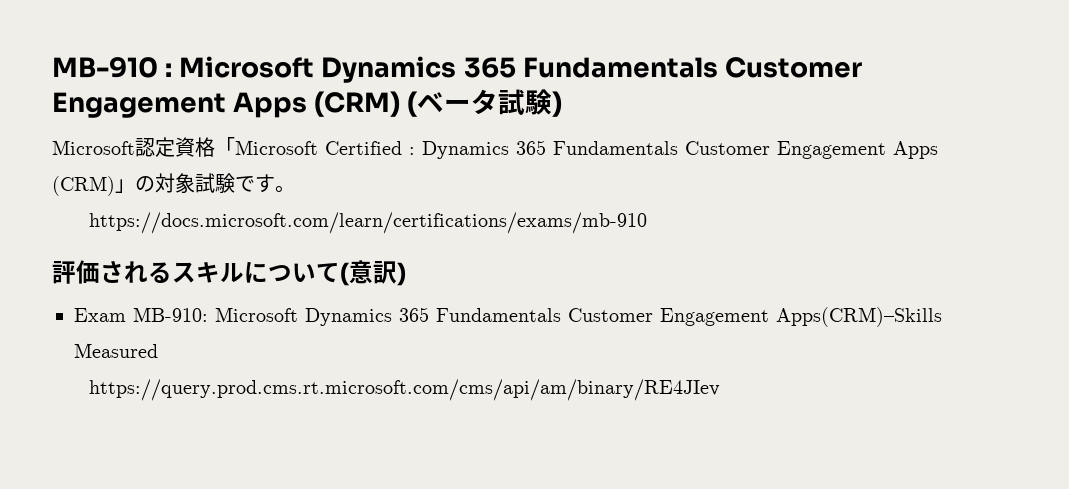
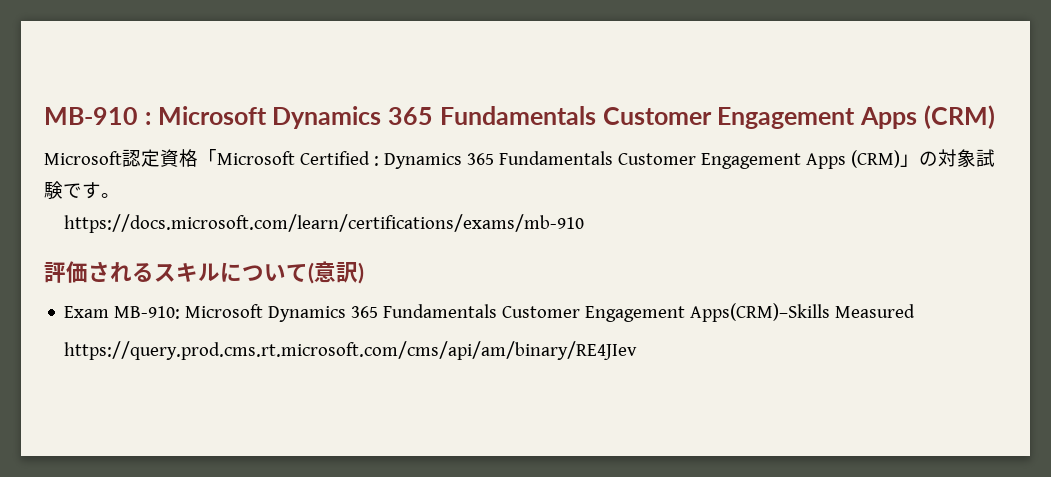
- MB-910 : Microsoft Dynamics 365 Fundamentals Customer Engagement Apps (CRM) (ベータ試験)
+ MB-910 : Microsoft Dynamics 365 Fundamentals Customer Engagement Apps (CRM)

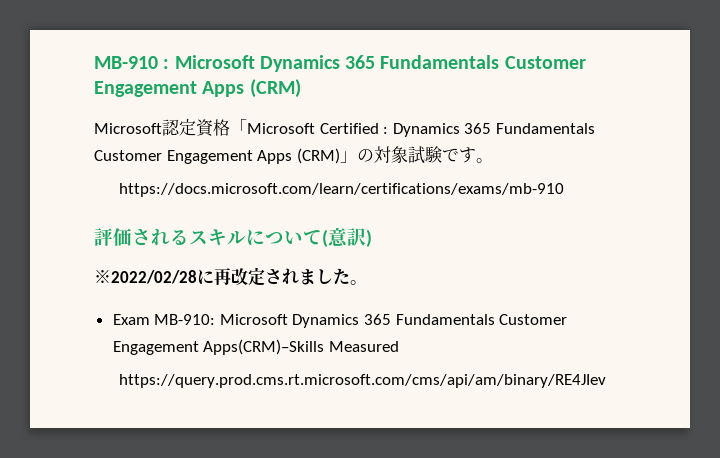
+ ※2022/02/28に再改定されました。

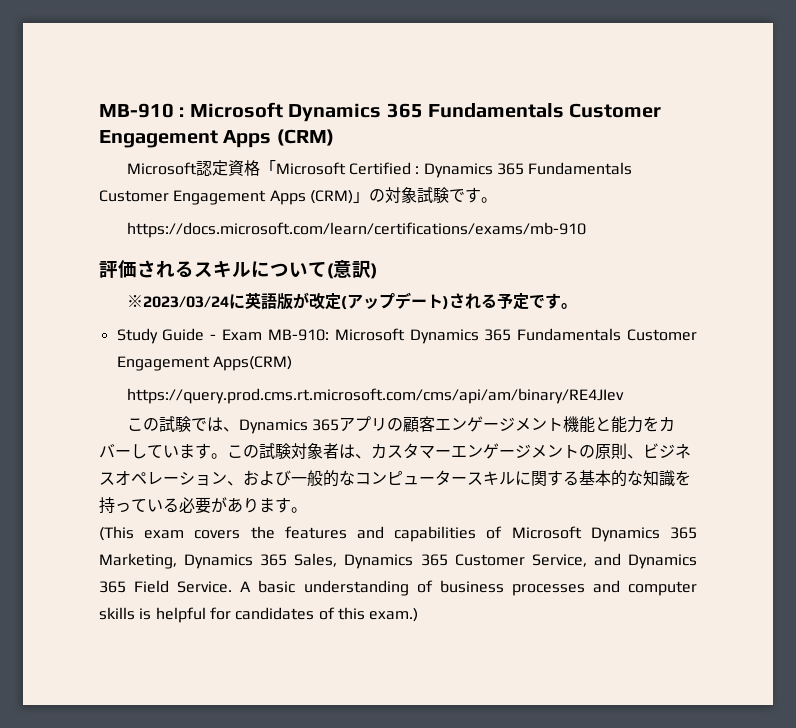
- ※2022/02/28に再改定されました。
- Exam MB-910: Microsoft Dynamics 365 Fundamentals Customer Engagement Apps(CRM)–Skills Measured
+ ※2023/03/24に英語版が改定(アップデート)される予定です。
+ Study Guide - Exam MB-910: Microsoft Dynamics 365 Fundamentals Customer Engagement Apps(CRM)
+ この試験では、Dynamics 365アプリの顧客エンゲージメント機能と能力をカバーしています。この試験対象者は、カスタマーエンゲージメントの原則、ビジネスオペレーション、および一般的なコンピュータースキルに関する基本的な知識を持っている必要があります。
+ (This exam covers the features and capabilities of Microsoft Dynamics 365 Marketing, Dynamics 365 Sales, Dynamics 365 Customer Service, and Dynamics 365 Field Service. A basic understanding of business processes and computer skills is helpful for candidates of this exam.)

